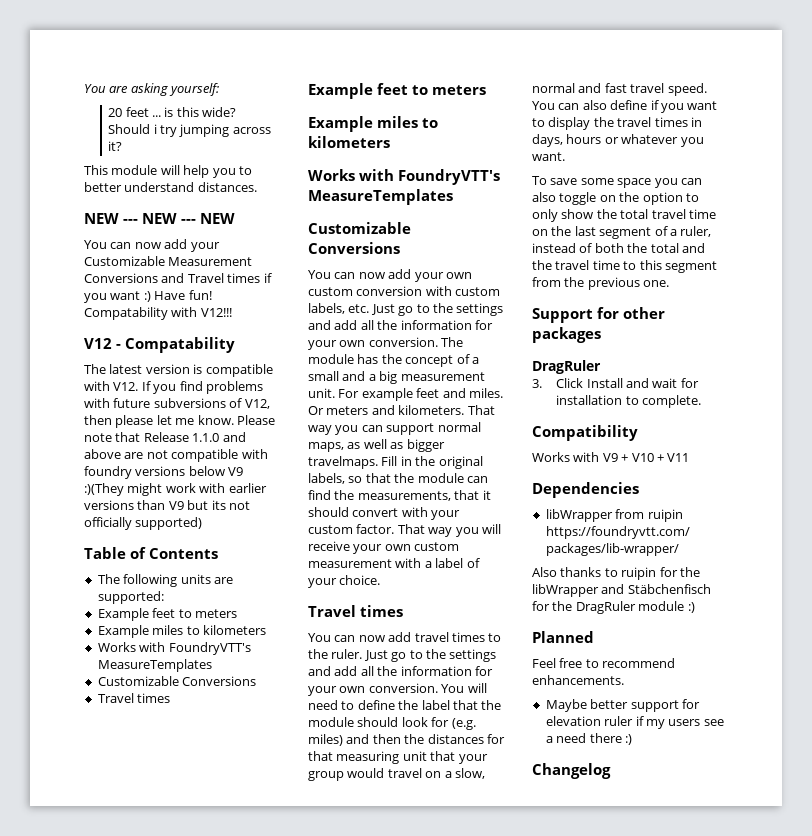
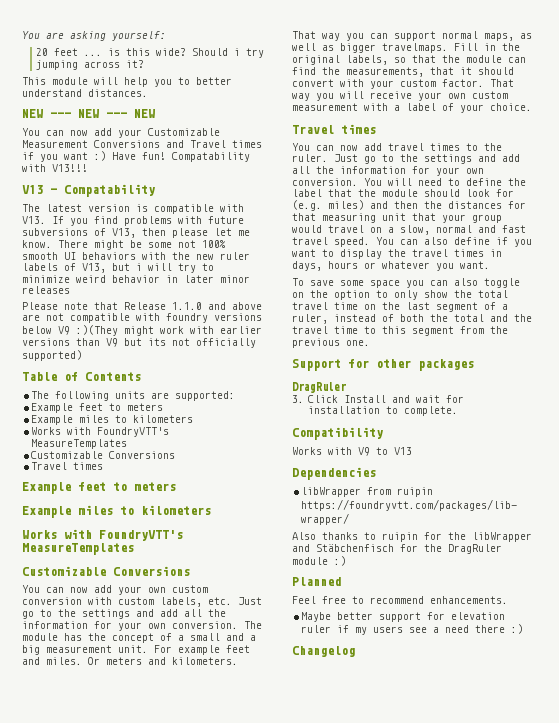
- Compatability with V12!!!
- V12 - Compatability
+ Compatability with V13!!!
+ V13 - Compatability
- The latest version is compatible with V12. If you find problems with future subversions of V12, then please let me know. Please note that Release 1.1.0 and above are not compatible with foundry versions below V9 :)(They might work with earlier versions than V9 but its not officially supported)
+ The latest version is compatible with V13. If you find problems with future subversions of V13, then please let me know. There might be some not 100% smooth UI behaviors with the new ruler labels of V13, but i will try to minimize weird behavior in later minor releases
+ Please note that Release 1.1.0 and above are not compatible with foundry versions below V9 :)(They might work with earlier versions than V9 but its not officially supported)
- Works with V9 + V10 + V11
+ Works with V9 to V13

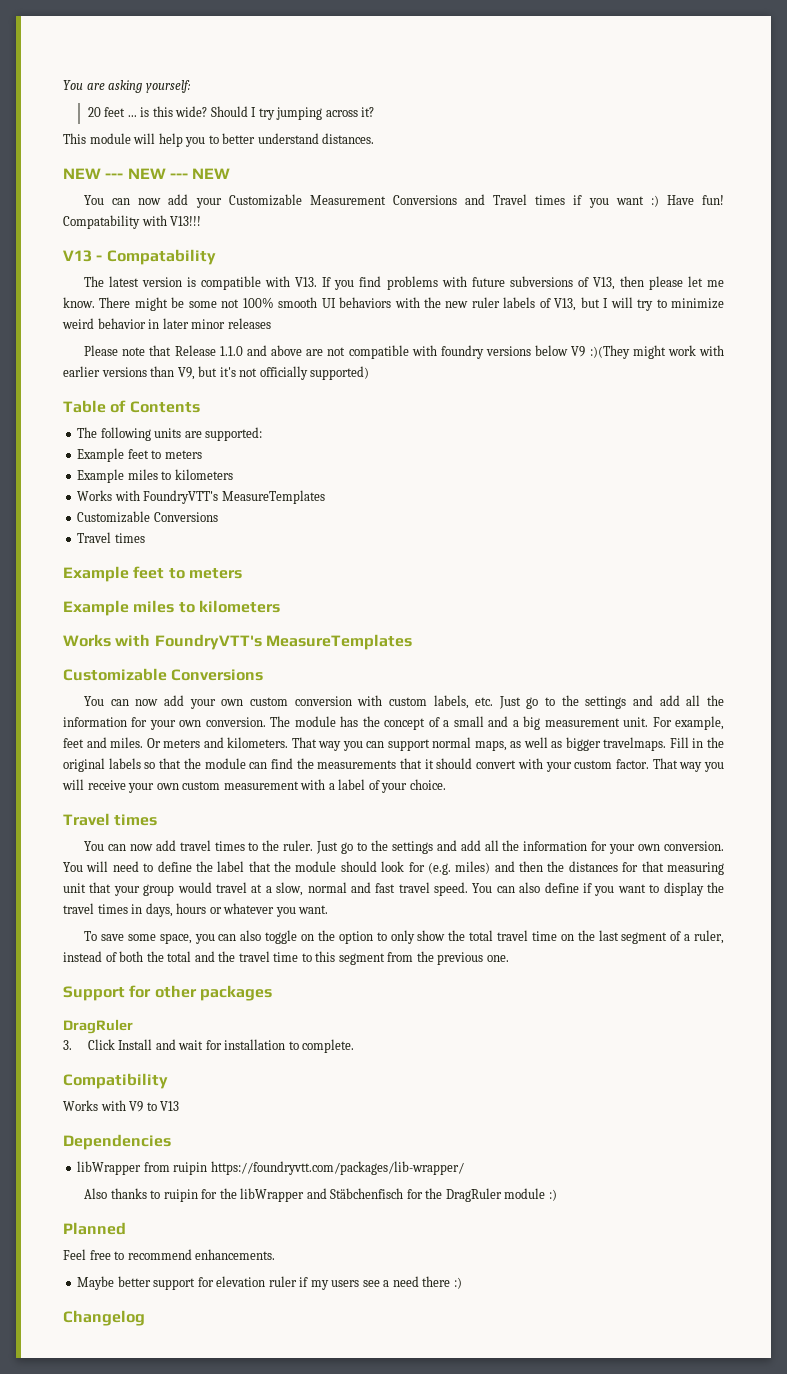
- Should i try jumping across it?
+ Should I try jumping across it?
- There might be some not 100% smooth UI behaviors with the new ruler labels of V13, but i will try to minimize weird behavior in later minor releases
+ There might be some not 100% smooth UI behaviors with the new ruler labels of V13, but I will try to minimize weird behavior in later minor releases
- Please note that Release 1.1.0 and above are not compatible with foundry versions below V9 :)(They might work with earlier versions than V9 but its not officially supported)
+ Please note that Release 1.1.0 and above are not compatible with foundry versions below V9 :)(They might work with earlier versions than V9, but it's not officially supported)
- For example feet and miles.
+ For example, feet and miles.
- Fill in the original labels, so that the module can find the measurements, that it should convert with your custom factor.
+ Fill in the original labels so that the module can find the measurements that it should convert with your custom factor.
- You will need to define the label that the module should look for (e.g. miles) and then the distances for that measuring unit that your group would travel on a slow, normal and fast travel speed.
+ You will need to define the label that the module should look for (e.g. miles) and then the distances for that measuring unit that your group would travel at a slow, normal and fast travel speed.
- To save some space you can also toggle on the option to only show the total travel time on the last segment of a ruler, instead of both the total and the travel time to this segment from the previous one.
+ To save some space, you can also toggle on the option to only show the total travel time on the last segment of a ruler, instead of both the total and the travel time to this segment from the previous one.

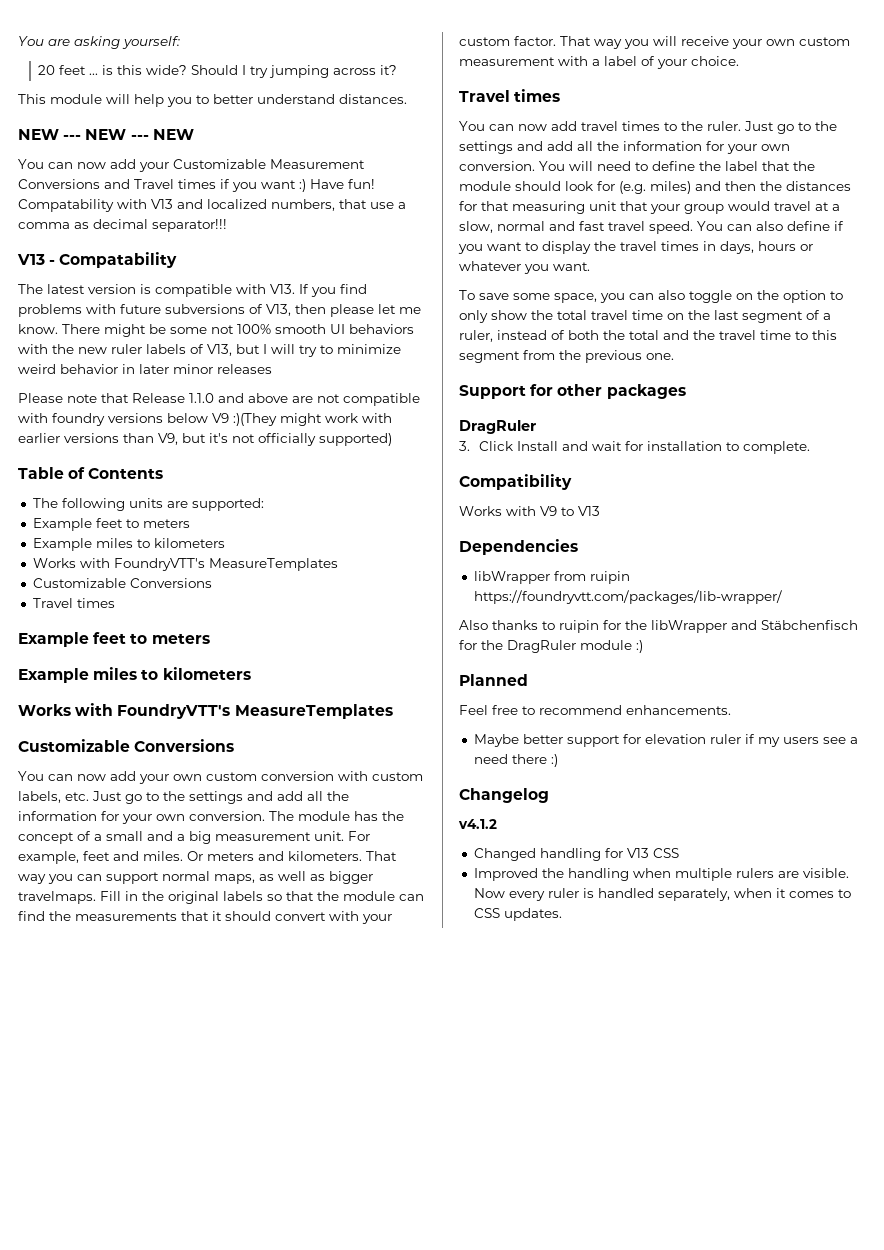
- Compatability with V13!!!
+ Compatability with V13 and localized numbers, that use a comma as decimal separator!!!
+ v4.1.2
+ Changed handling for V13 CSS
+ Improved the handling when multiple rulers are visible. Now every ruler is handled separately, when it comes to CSS updates.

